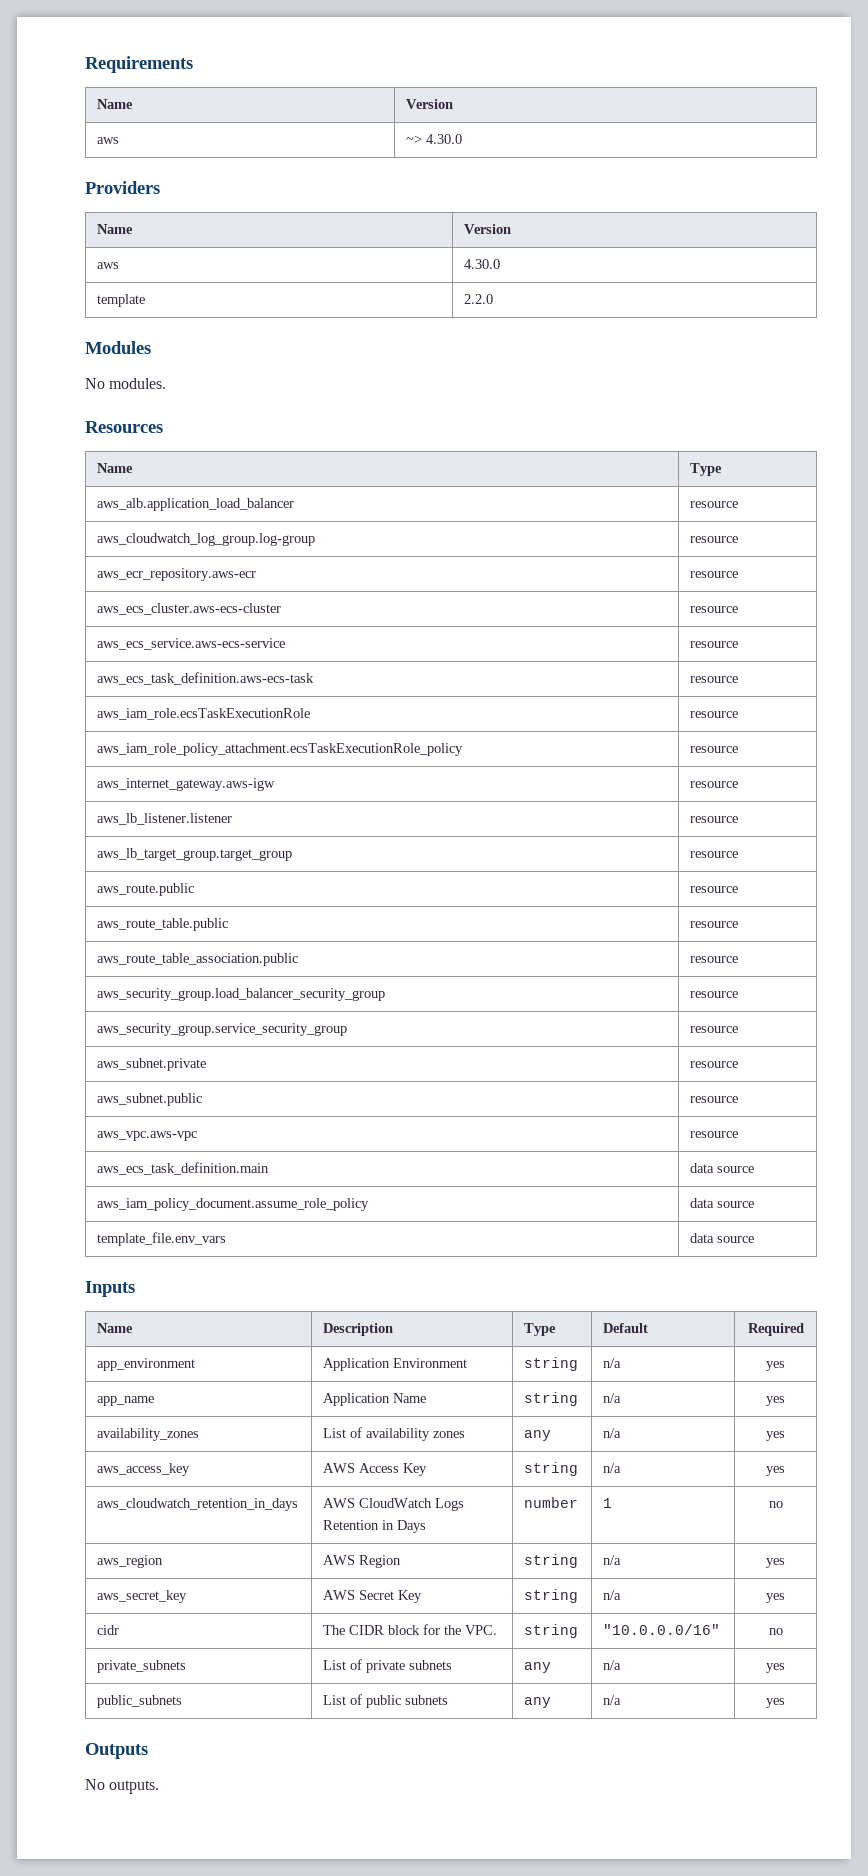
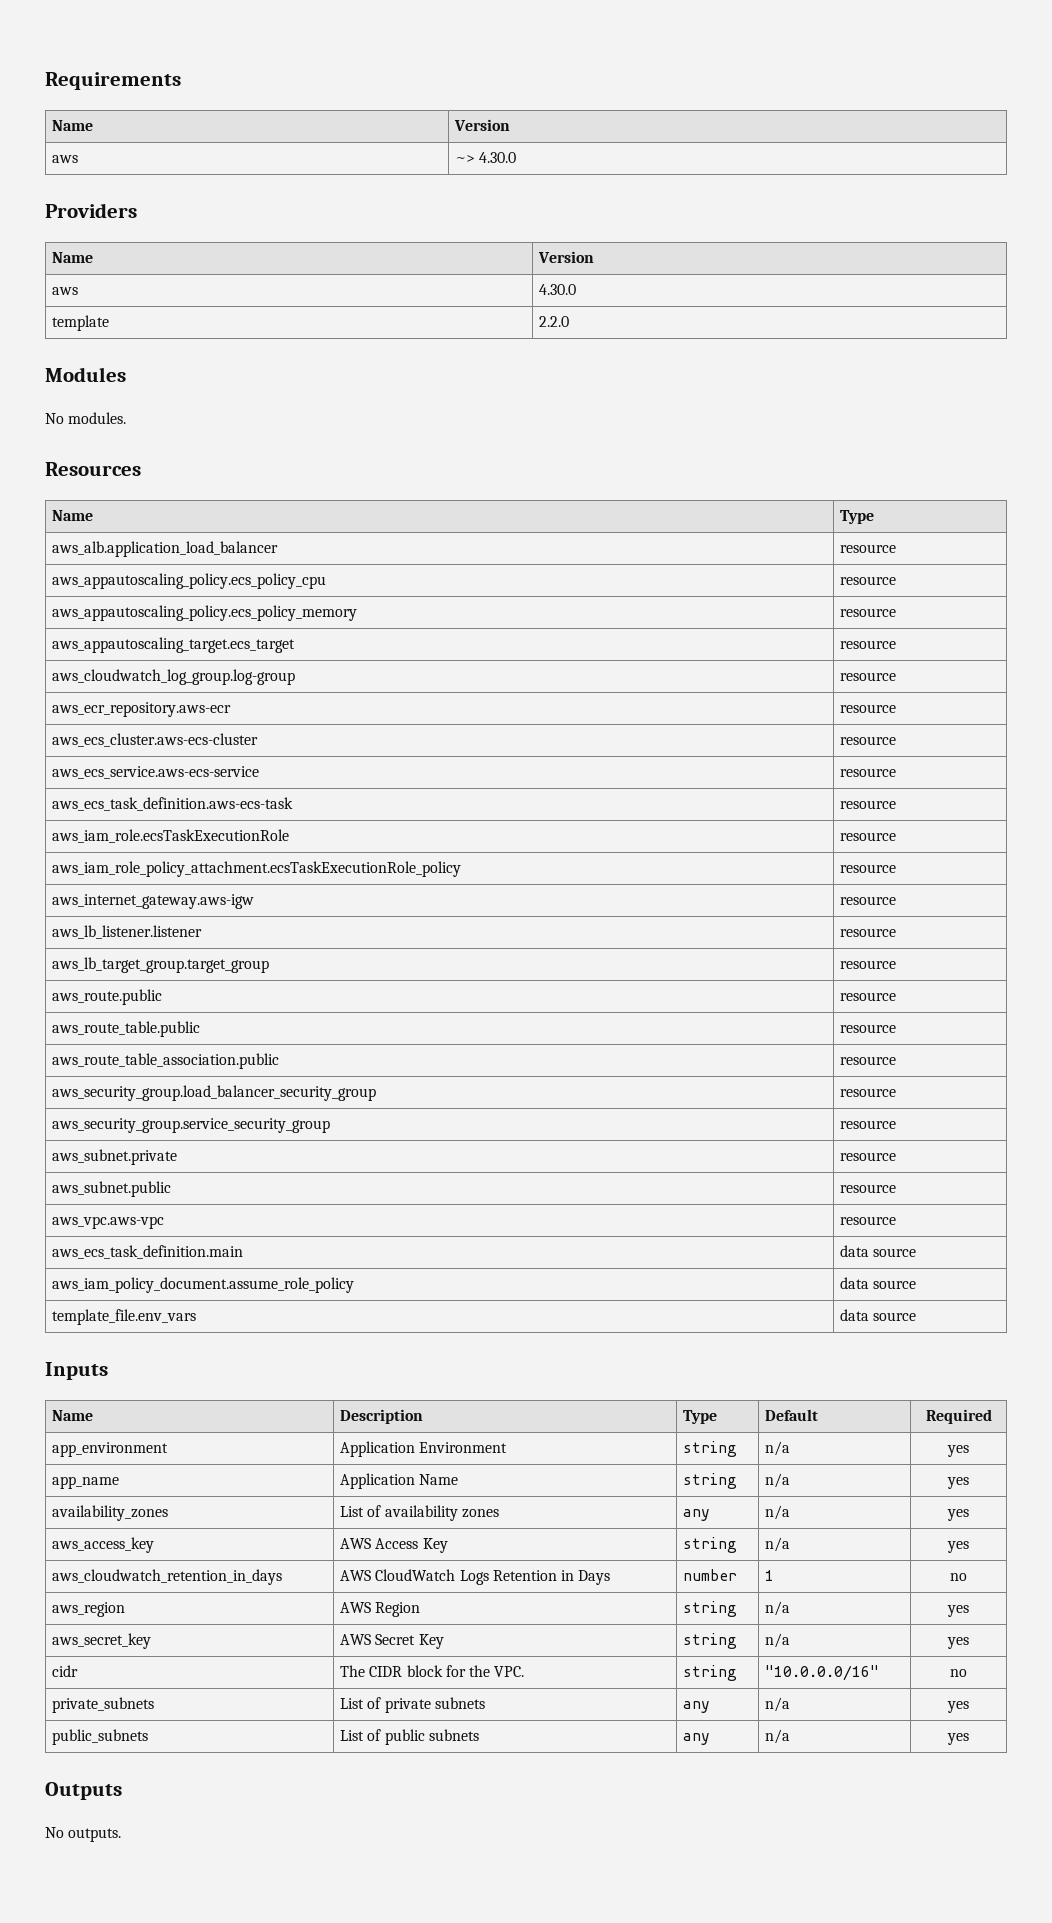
+ aws_appautoscaling_policy.ecs_policy_cpu | resource
+ aws_appautoscaling_policy.ecs_policy_memory | resource
+ aws_appautoscaling_target.ecs_target | resource

